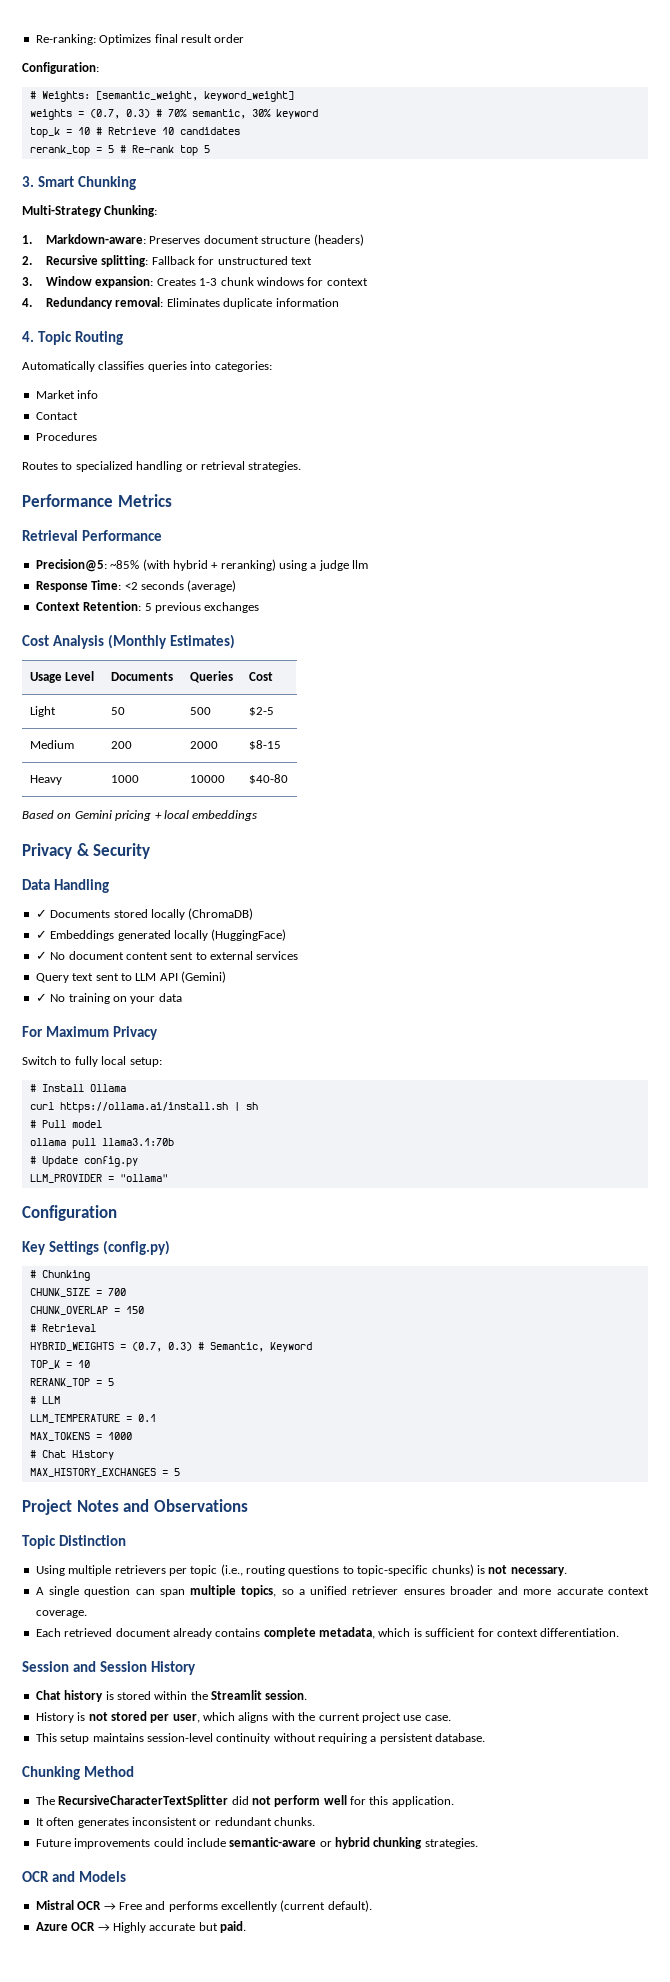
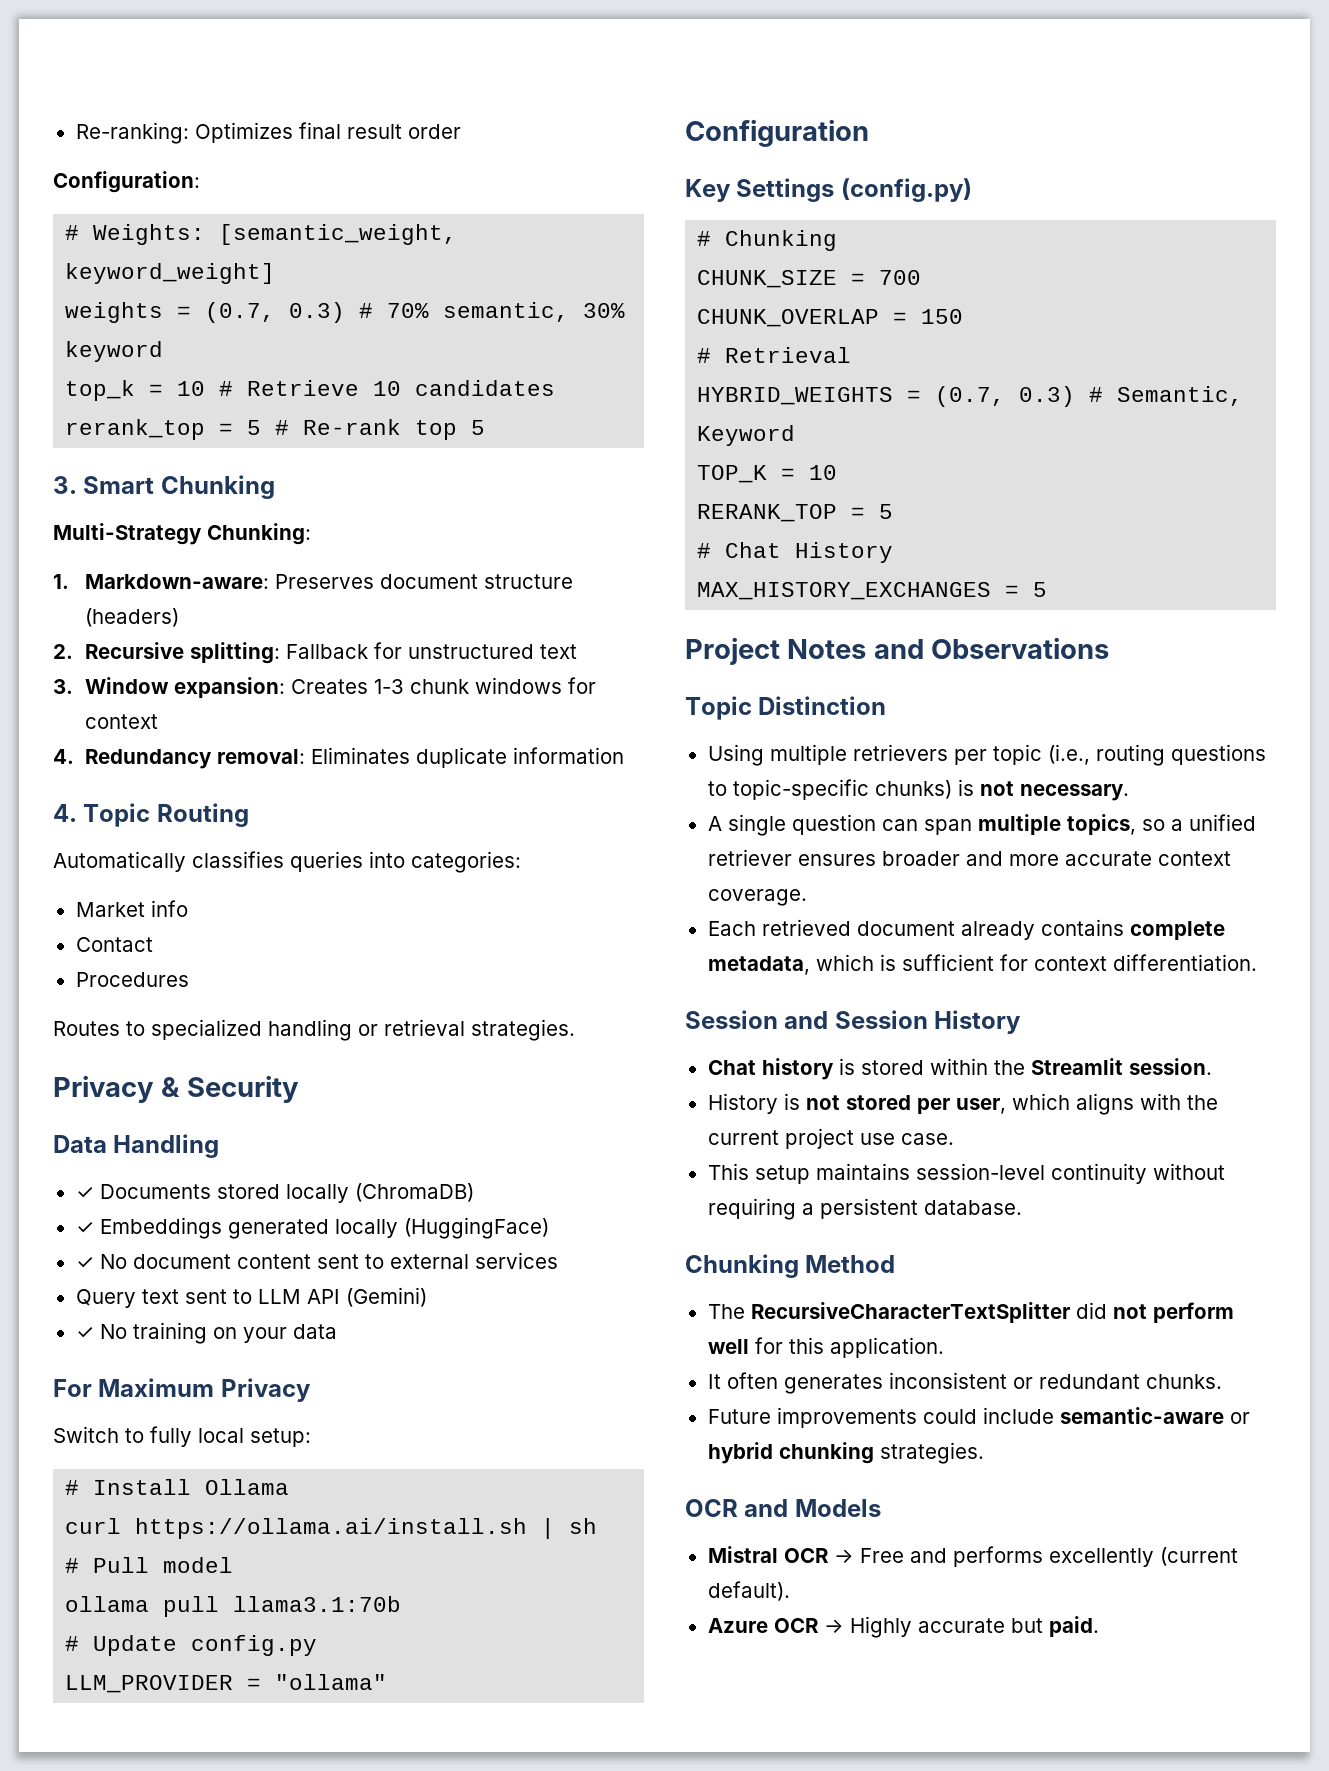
- Performance Metrics
- Retrieval Performance
- Precision@5: ~85% (with hybrid + reranking) using a judge llm
- Response Time: <2 seconds (average)
- Context Retention: 5 previous exchanges
- Cost Analysis (Monthly Estimates)
- Usage Level | Documents | Queries | Cost
- Light | 50 | 500 | $2-5
- Medium | 200 | 2000 | $8-15
- Heavy | 1000 | 10000 | $40-80
- Based on Gemini pricing + local embeddings
- # LLM
- LLM_TEMPERATURE = 0.1
- MAX_TOKENS = 1000

